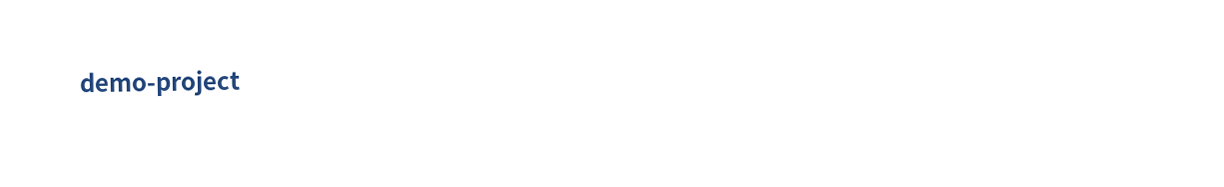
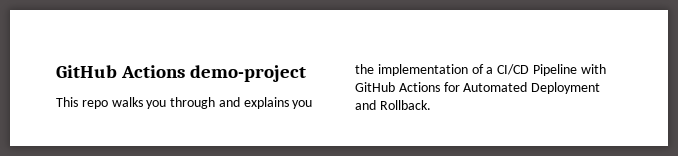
- demo-project
+ GitHub Actions demo-project
+ This repo walks you through and explains you the implementation of a CI/CD Pipeline with GitHub Actions for Automated Deployment and Rollback.

